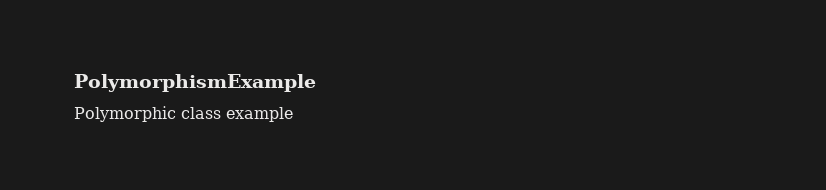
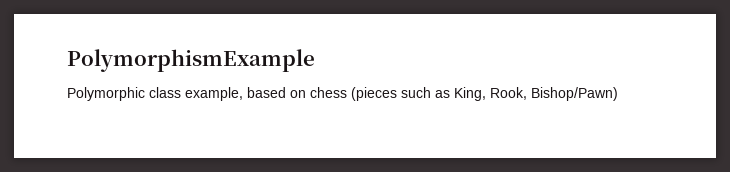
- Polymorphic class example
+ Polymorphic class example, based on chess (pieces such as King, Rook, Bishop/Pawn)

